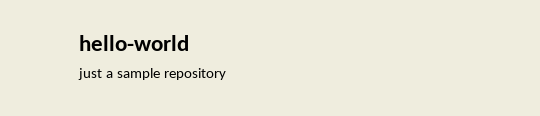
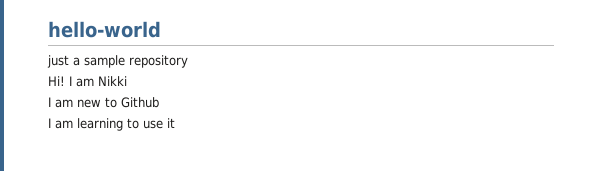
+ Hi! I am Nikki
+ I am new to Github
+ I am learning to use it

